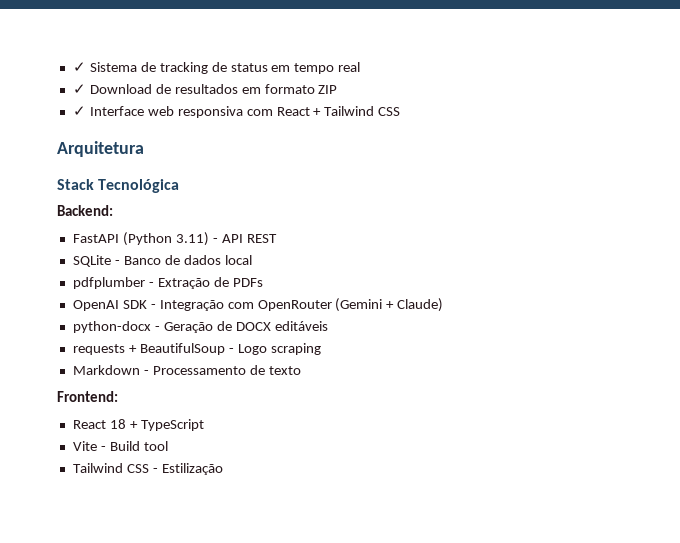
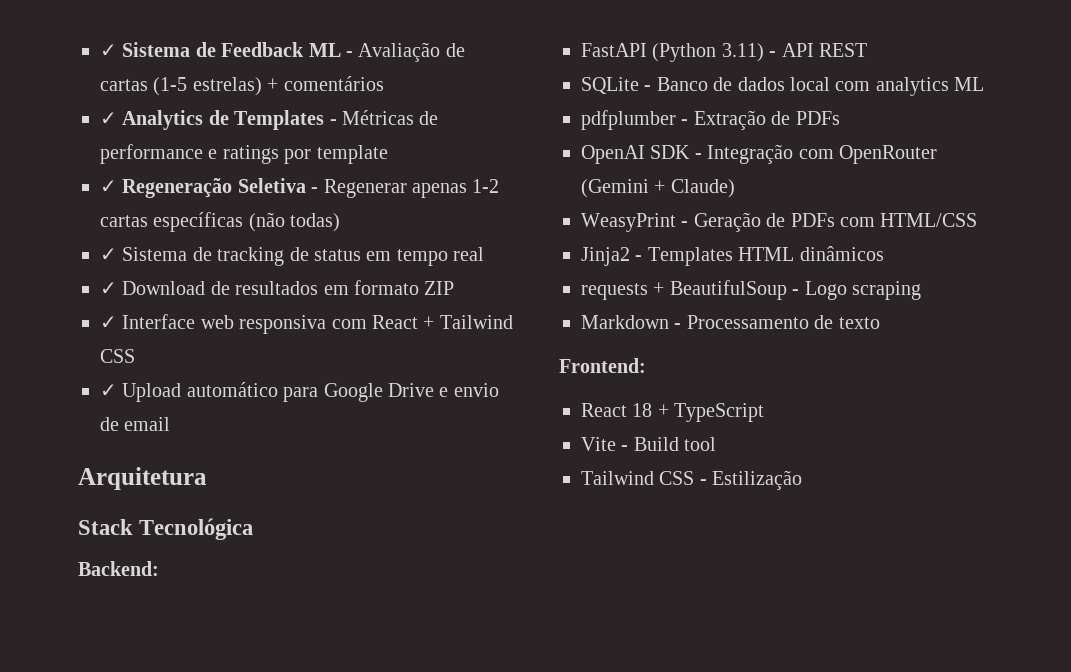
+ ✓ Sistema de Feedback ML - Avaliação de cartas (1-5 estrelas) + comentários
+ ✓ Analytics de Templates - Métricas de performance e ratings por template
+ ✓ Regeneração Seletiva - Regenerar apenas 1-2 cartas específicas (não todas)
+ ✓ Upload automático para Google Drive e envio de email
- SQLite - Banco de dados local
+ SQLite - Banco de dados local com analytics ML
- python-docx - Geração de DOCX editáveis
+ WeasyPrint - Geração de PDFs com HTML/CSS
+ Jinja2 - Templates HTML dinâmicos

